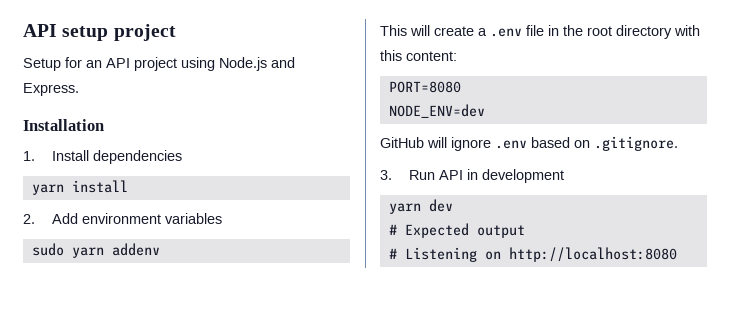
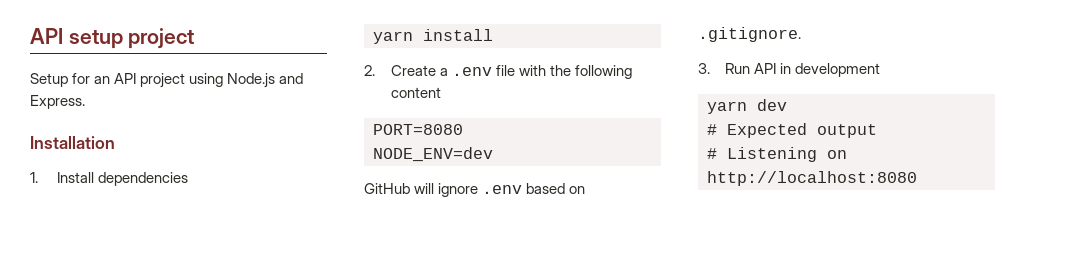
- 2. Add environment variables
- sudo yarn addenv
- This will create a .env file in the root directory with this content:
+ 2. Create a .env file with the following content

